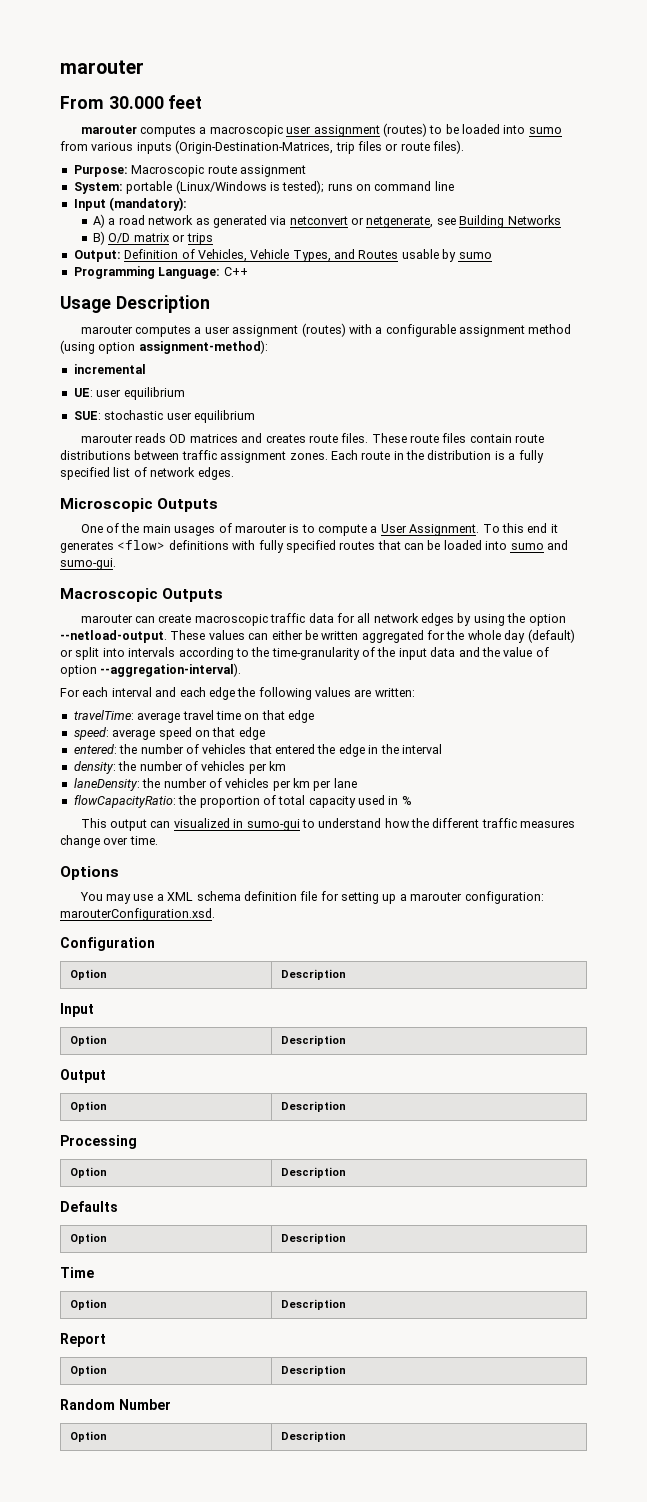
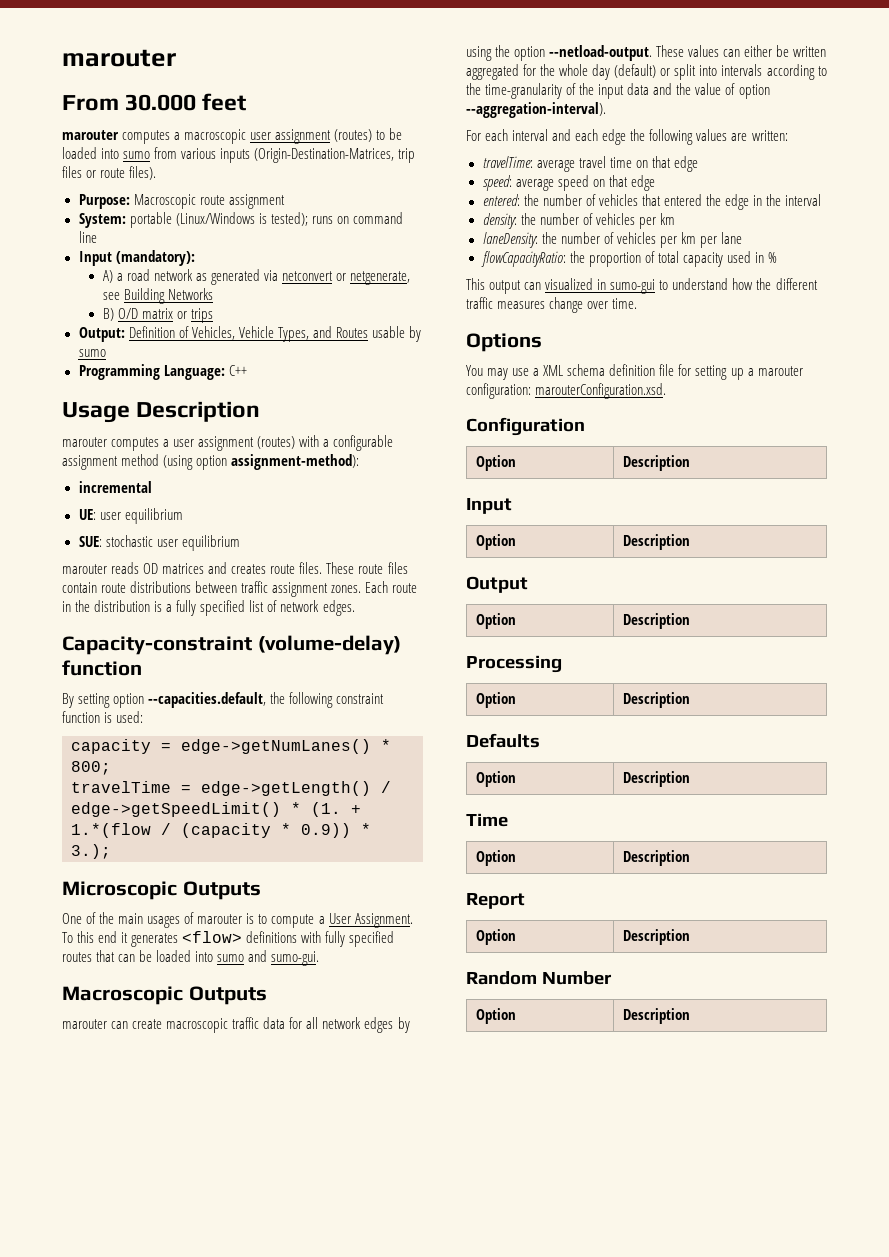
+ Capacity-constraint (volume-delay) function
+ By setting option --capacities.default, the following constraint function is used:
+ capacity = edge->getNumLanes() * 800;
+ travelTime = edge->getLength() / edge->getSpeedLimit() * (1. + 1.*(flow / (capacity * 0.9)) * 3.);

